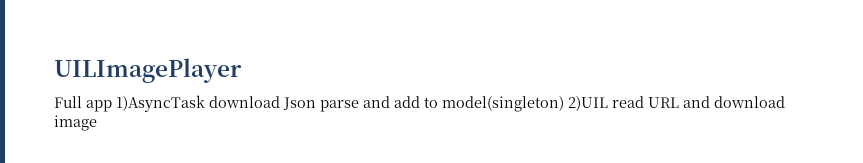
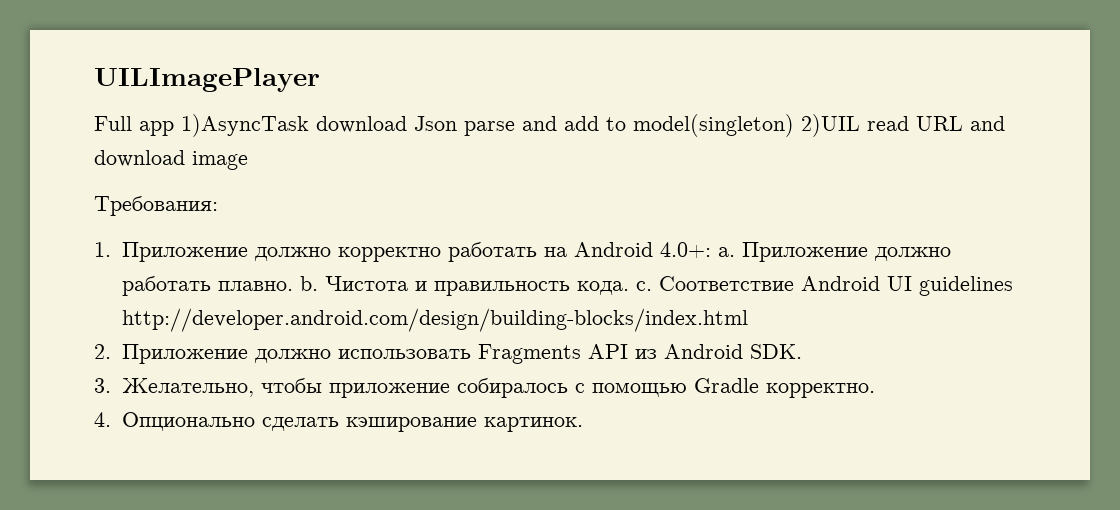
+ Требования:
+ 1. Приложение должно корректно работать на Android 4.0+: a. Приложение должно работать плавно. b. Чистота и правильность кода. c. Соответствие Android UI guidelines http://developer.android.com/design/building-blocks/index.html
+ 2. Приложение должно использовать Fragments API из Android SDK.
+ 3. Желательно, чтобы приложение собиралось с помощью Gradle корректно.
+ 4. Опционально сделать кэширование картинок.

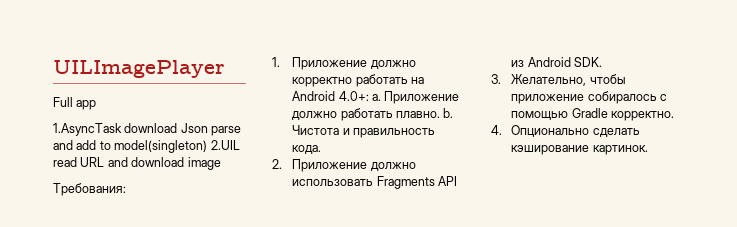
- Full app 1)AsyncTask download Json parse and add to model(singleton) 2)UIL read URL and download image
+ Full app
+ 1.AsyncTask download Json parse and add to model(singleton) 2.UIL read URL and download image
- Чистота и правильность кода. c. Соответствие Android UI guidelines http://developer.android.com/design/building-blocks/index.html
+ Чистота и правильность кода.

